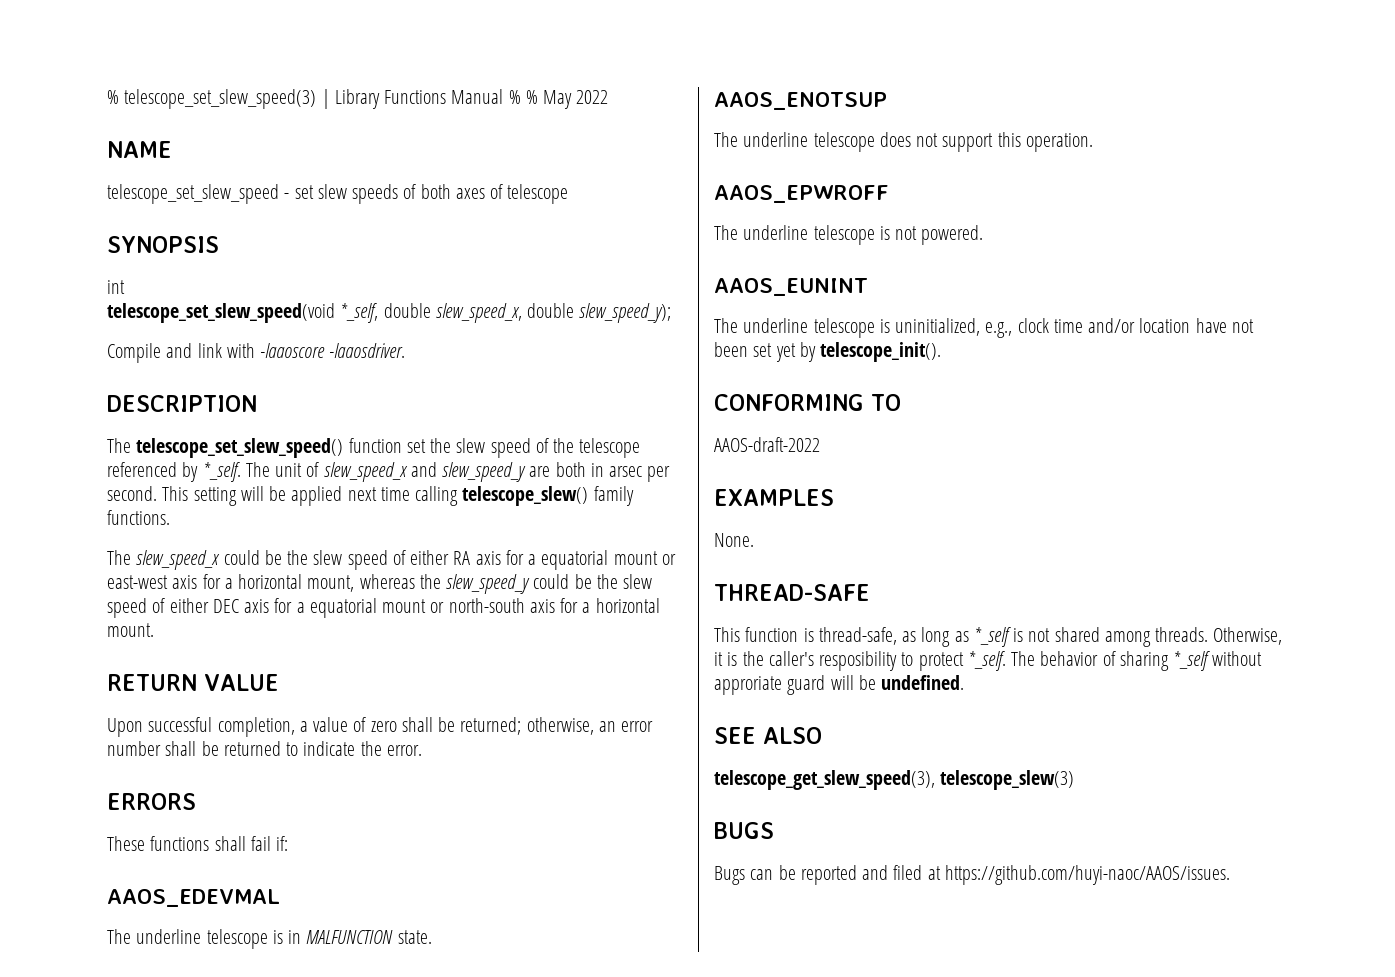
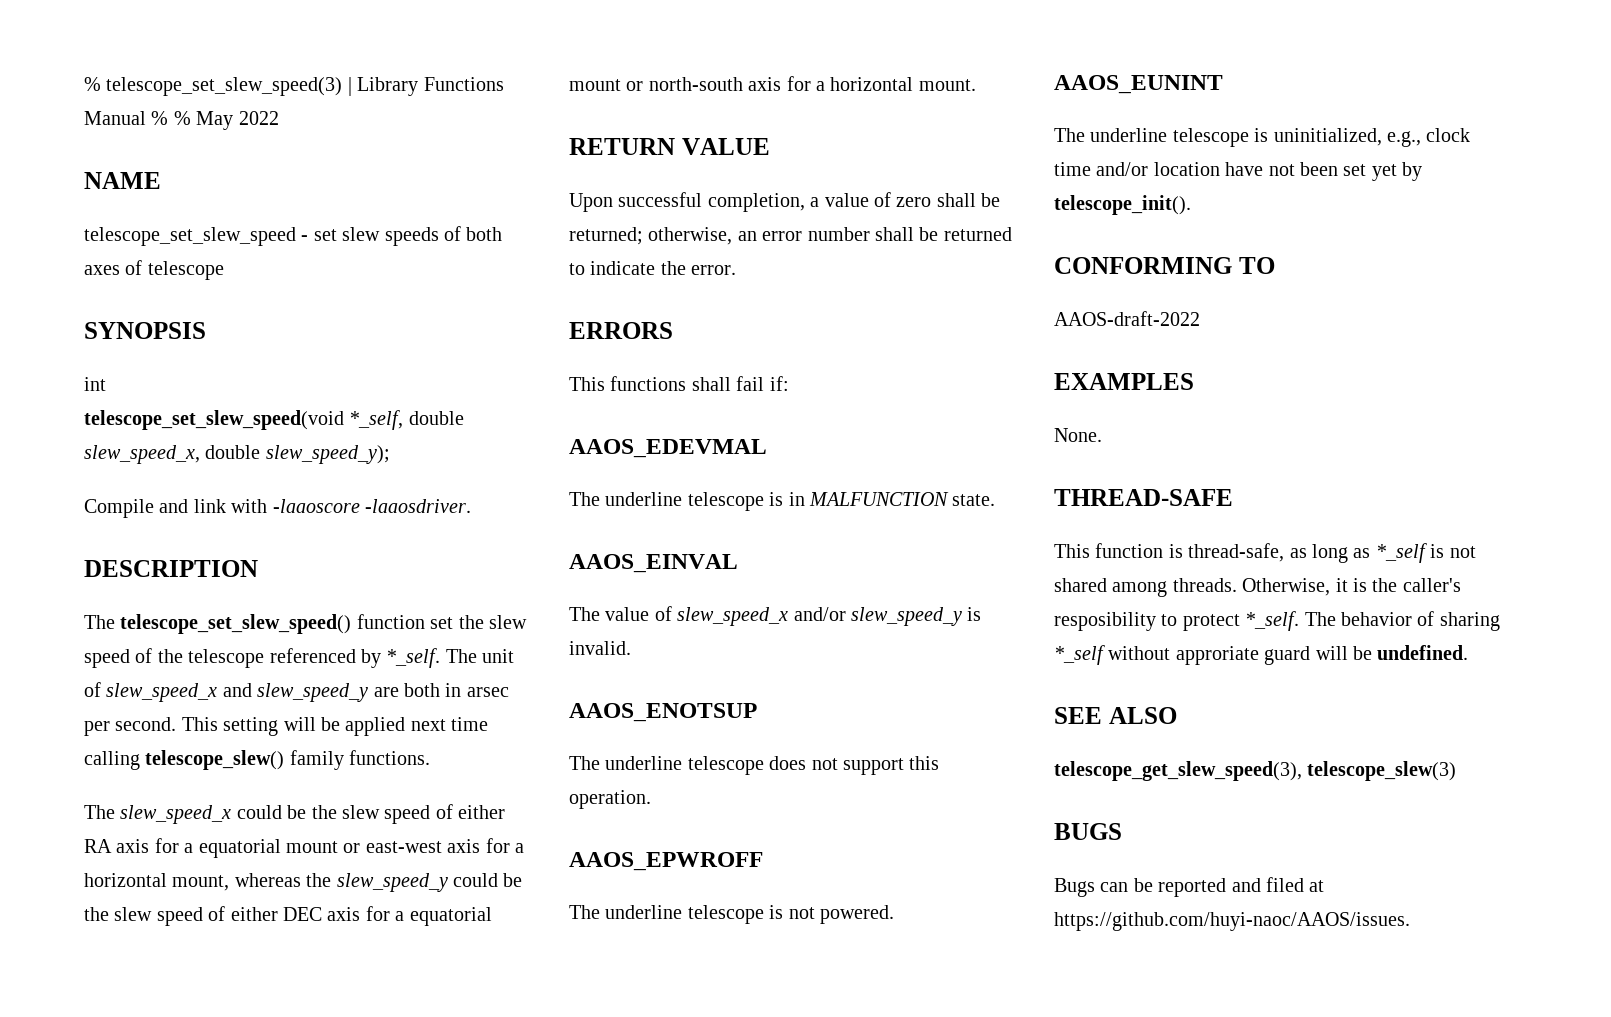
- These functions shall fail if:
+ This functions shall fail if:
+ AAOS_EINVAL
+ The value of slew_speed_x and/or slew_speed_y is invalid.

